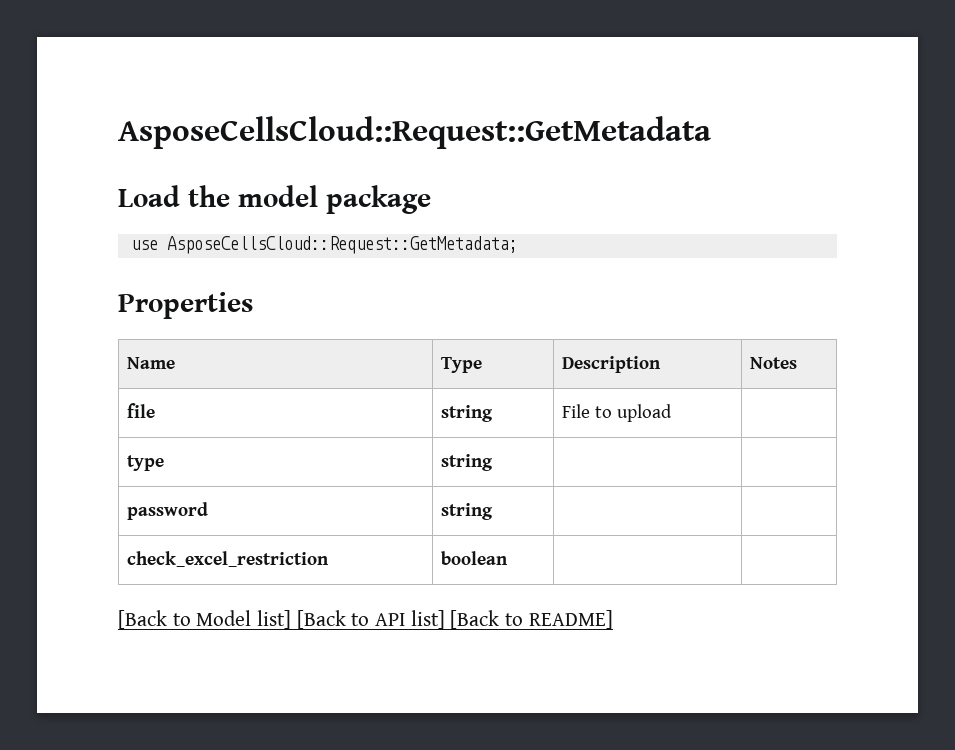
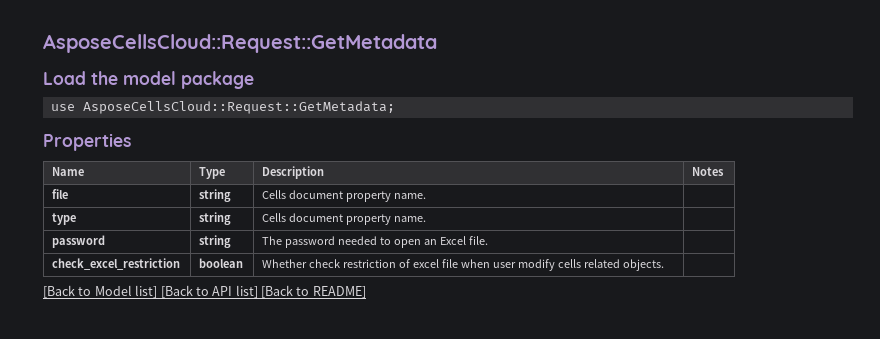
- file | string | File to upload |
- type | string | |
- password | string | |
- check_excel_restriction | boolean | |
+ file | string | Cells document property name. |
+ type | string | Cells document property name. |
+ password | string | The password needed to open an Excel file. |
+ check_excel_restriction | boolean | Whether check restriction of excel file when user modify cells related objects. |

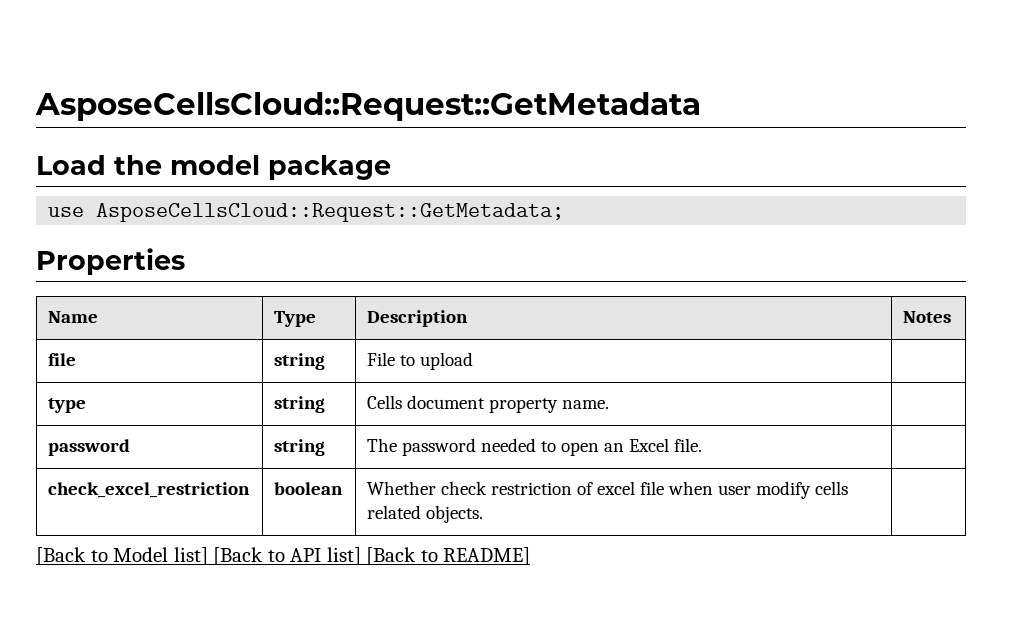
- file | string | Cells document property name. |
+ file | string | File to upload |

